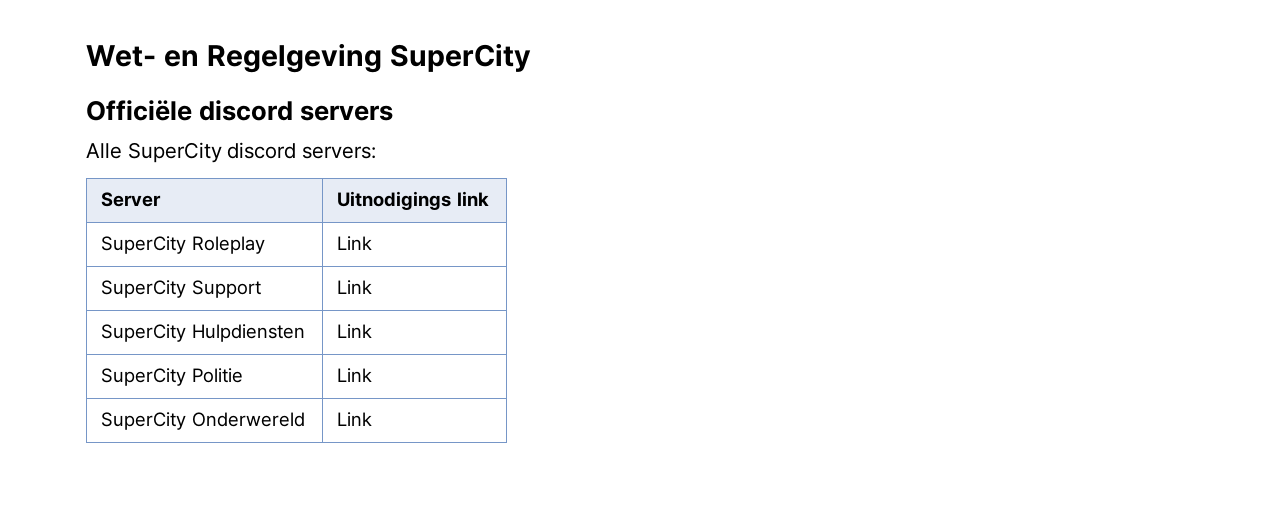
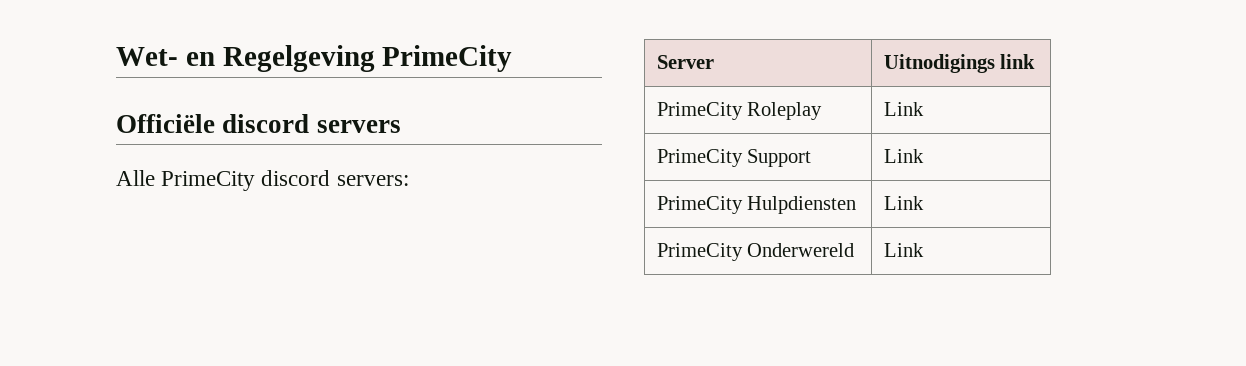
- Wet- en Regelgeving SuperCity
+ Wet- en Regelgeving PrimeCity
- Alle SuperCity discord servers:
+ Alle PrimeCity discord servers:
- SuperCity Roleplay | Link
+ PrimeCity Roleplay | Link
- SuperCity Support | Link
+ PrimeCity Support | Link
- SuperCity Hulpdiensten | Link
+ PrimeCity Hulpdiensten | Link
- SuperCity Politie | Link
- SuperCity Onderwereld | Link
+ PrimeCity Onderwereld | Link

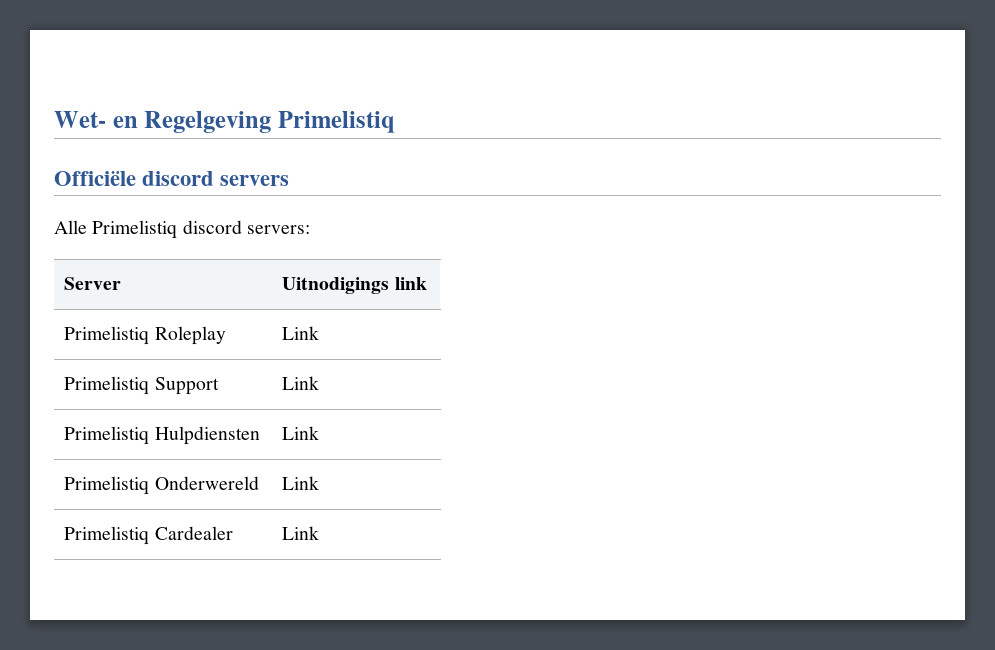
- Wet- en Regelgeving PrimeCity
+ Wet- en Regelgeving Primelistiq
- Alle PrimeCity discord servers:
+ Alle Primelistiq discord servers:
- PrimeCity Roleplay | Link
+ Primelistiq Roleplay | Link
- PrimeCity Support | Link
+ Primelistiq Support | Link
- PrimeCity Hulpdiensten | Link
+ Primelistiq Hulpdiensten | Link
- PrimeCity Onderwereld | Link
+ Primelistiq Onderwereld | Link
+ Primelistiq Cardealer | Link

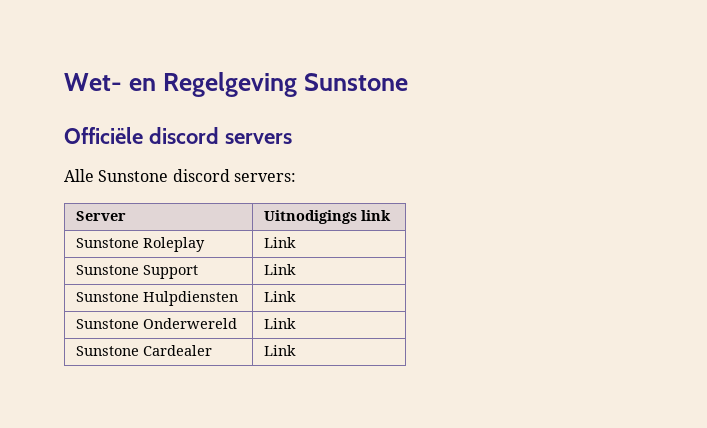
- Wet- en Regelgeving Primelistiq
+ Wet- en Regelgeving Sunstone
- Alle Primelistiq discord servers:
+ Alle Sunstone discord servers:
- Primelistiq Roleplay | Link
+ Sunstone Roleplay | Link
- Primelistiq Support | Link
+ Sunstone Support | Link
- Primelistiq Hulpdiensten | Link
+ Sunstone Hulpdiensten | Link
- Primelistiq Onderwereld | Link
+ Sunstone Onderwereld | Link
- Primelistiq Cardealer | Link
+ Sunstone Cardealer | Link

